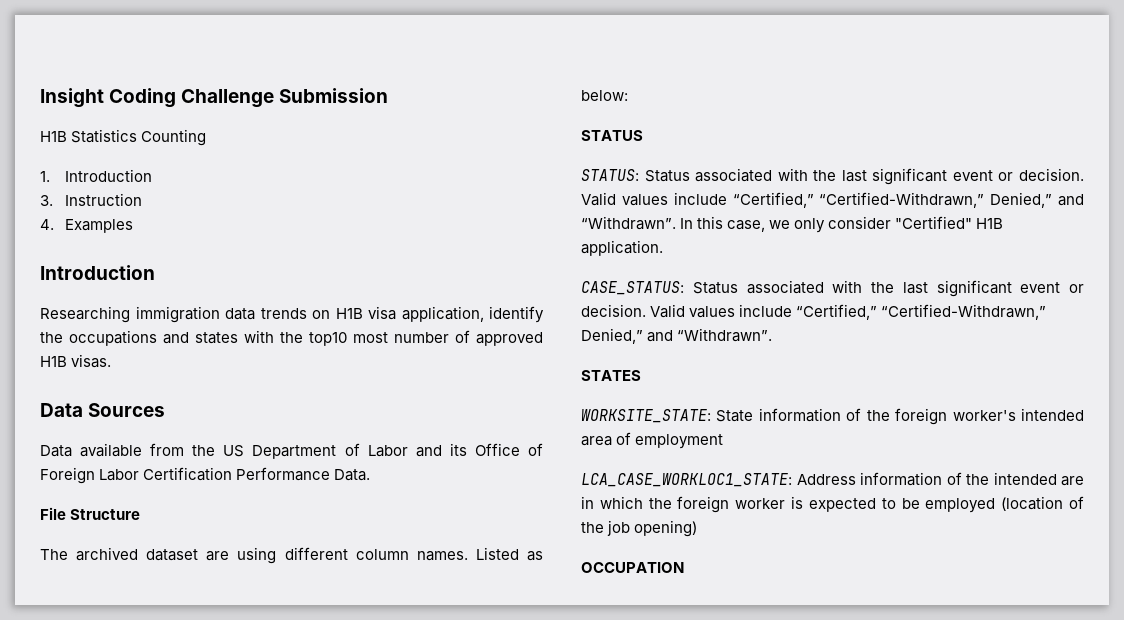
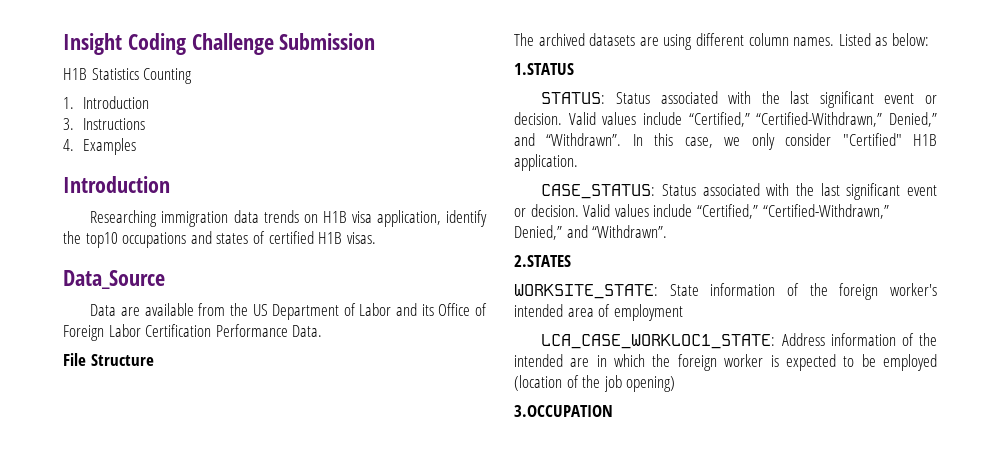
- 3. Instruction
+ 3. Instructions
- Researching immigration data trends on H1B visa application, identify the occupations and states with the top10 most number of approved H1B visas.
+ Researching immigration data trends on H1B visa application, identify the top10 occupations and states of certified H1B visas.
- Data Sources
- Data available from the US Department of Labor and its Office of Foreign Labor Certification Performance Data.
+ Data_Source
+ Data are available from the US Department of Labor and its Office of Foreign Labor Certification Performance Data.
- The archived dataset are using different column names.
+ The archived datasets are using different column names.
- STATUS
+ 1.STATUS
- STATES
+ 2.STATES
- OCCUPATION
+ 3.OCCUPATION

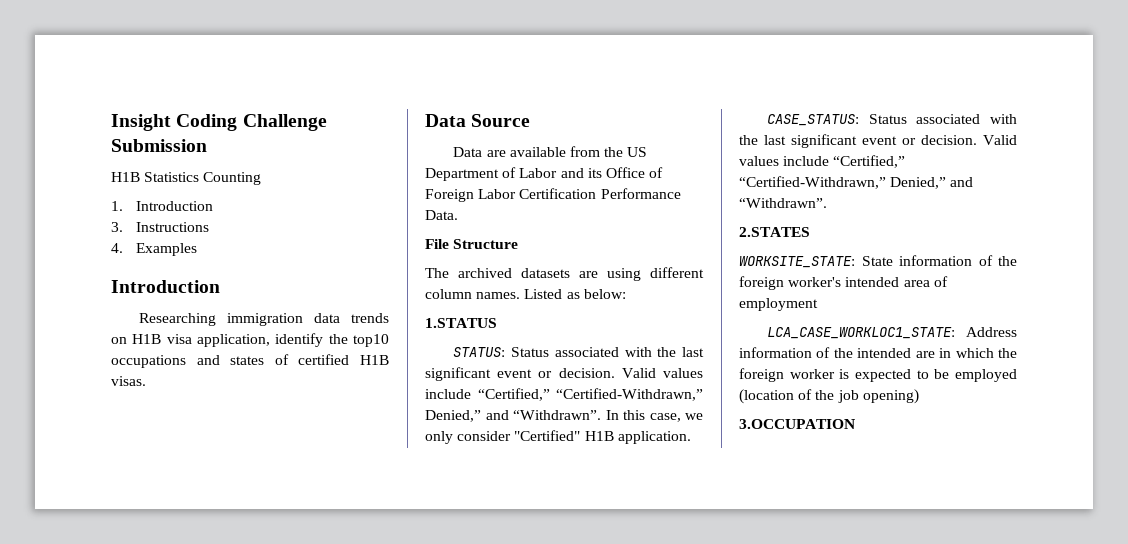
- Data_Source
+ Data Source

